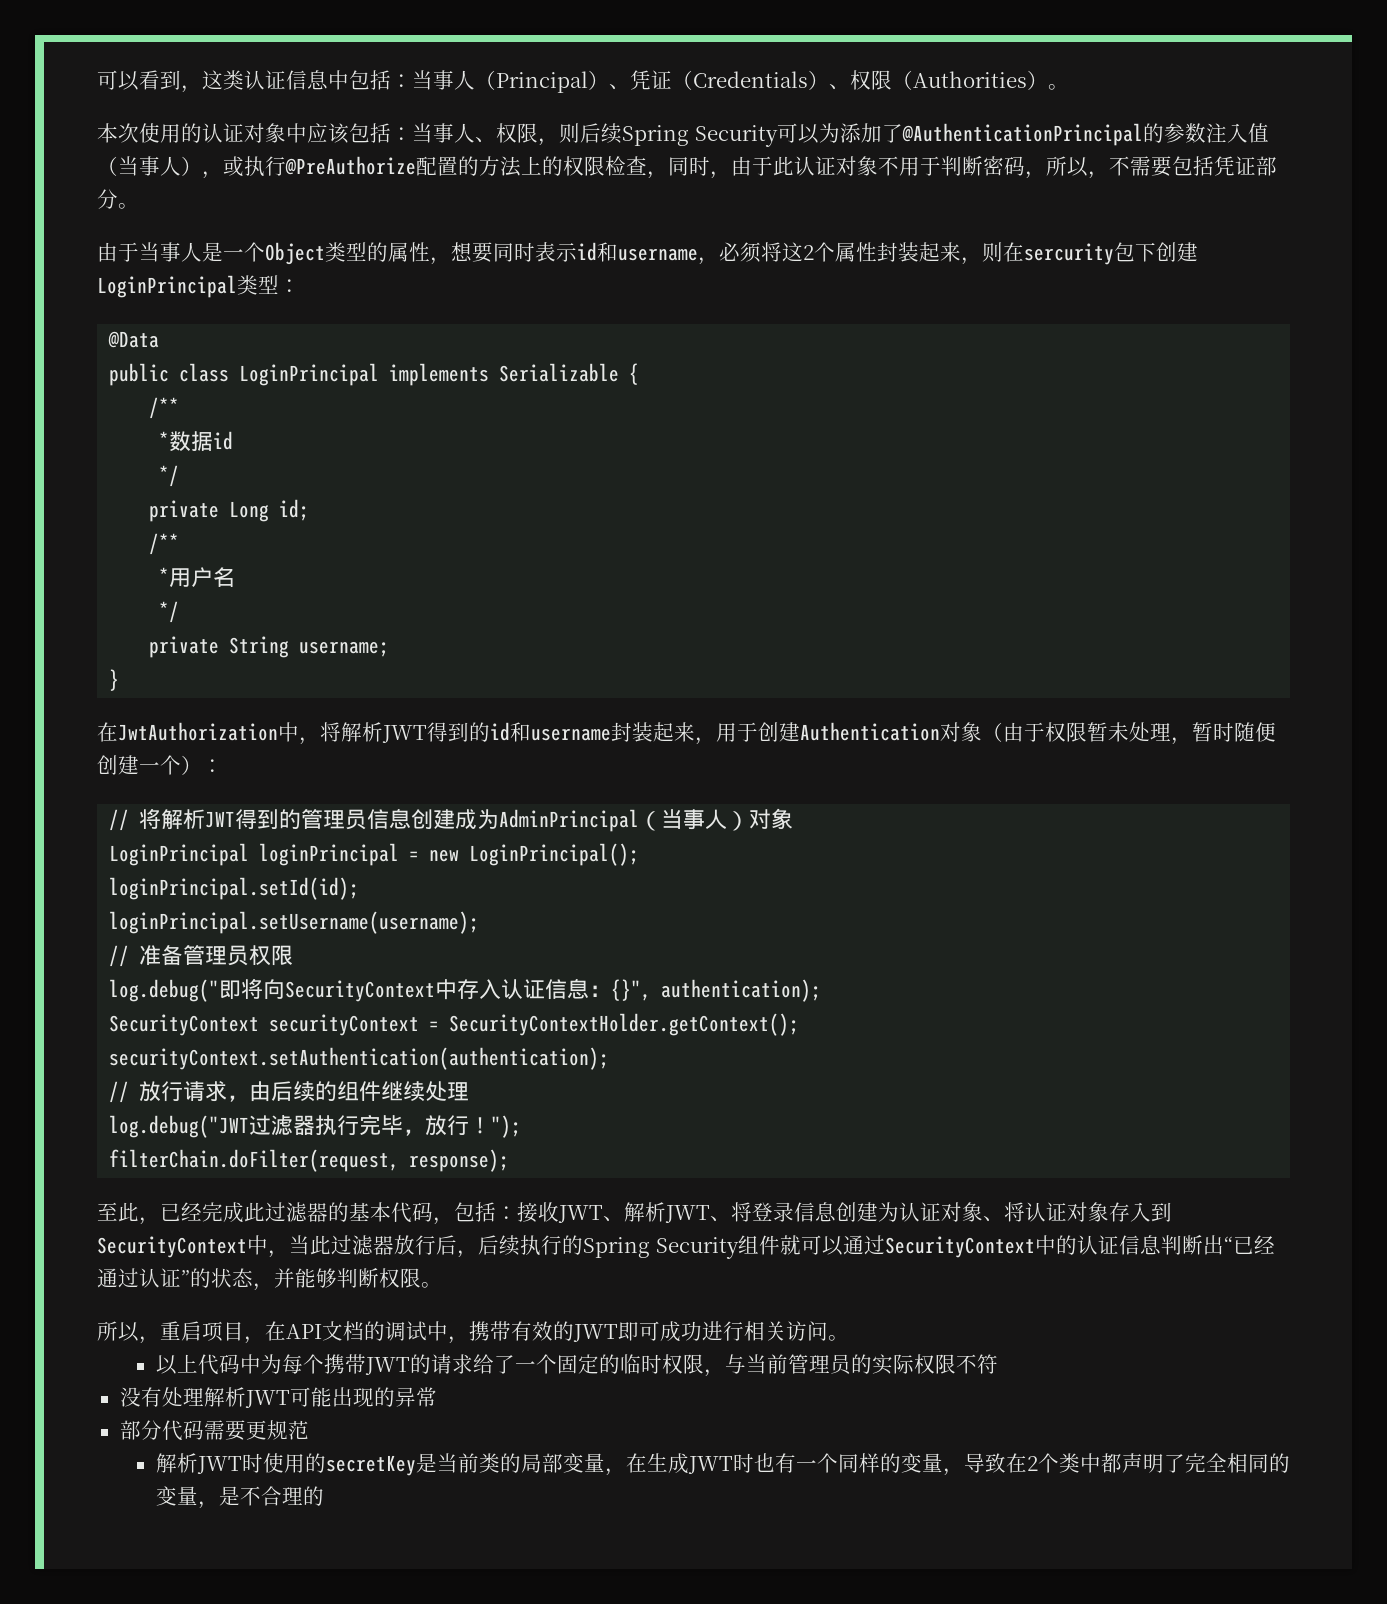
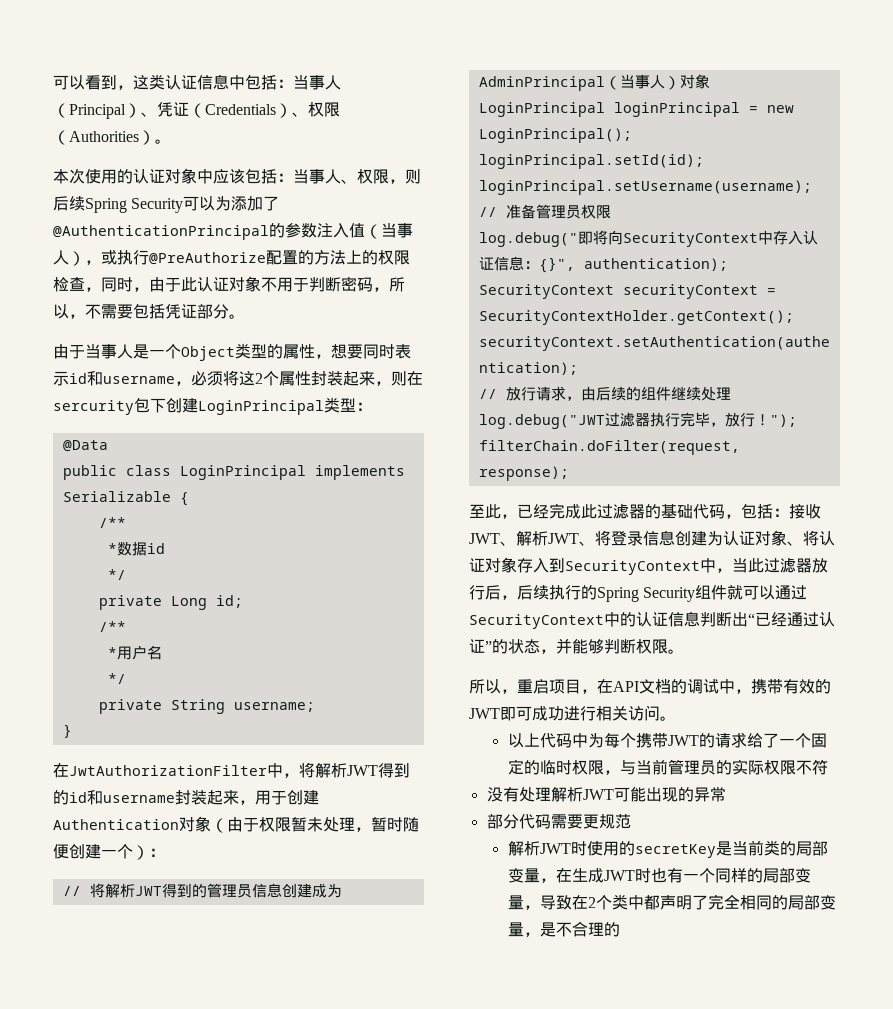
- 在JwtAuthorization中，将解析JWT得到的id和username封装起来，用于创建Authentication对象（由于权限暂未处理，暂时随便创建一个）：
+ 在JwtAuthorizationFilter中，将解析JWT得到的id和username封装起来，用于创建Authentication对象（由于权限暂未处理，暂时随便创建一个）：
- 至此，已经完成此过滤器的基本代码，包括：接收JWT、解析JWT、将登录信息创建为认证对象、将认证对象存入到SecurityContext中，当此过滤器放行后，后续执行的Spring Security组件就可以通过SecurityContext中的认证信息判断出“已经通过认证”的状态，并能够判断权限。
+ 至此，已经完成此过滤器的基础代码，包括：接收JWT、解析JWT、将登录信息创建为认证对象、将认证对象存入到SecurityContext中，当此过滤器放行后，后续执行的Spring Security组件就可以通过SecurityContext中的认证信息判断出“已经通过认证”的状态，并能够判断权限。
- 解析JWT时使用的secretKey是当前类的局部变量，在生成JWT时也有一个同样的变量，导致在2个类中都声明了完全相同的变量，是不合理的
+ 解析JWT时使用的secretKey是当前类的局部变量，在生成JWT时也有一个同样的局部变量，导致在2个类中都声明了完全相同的局部变量，是不合理的

